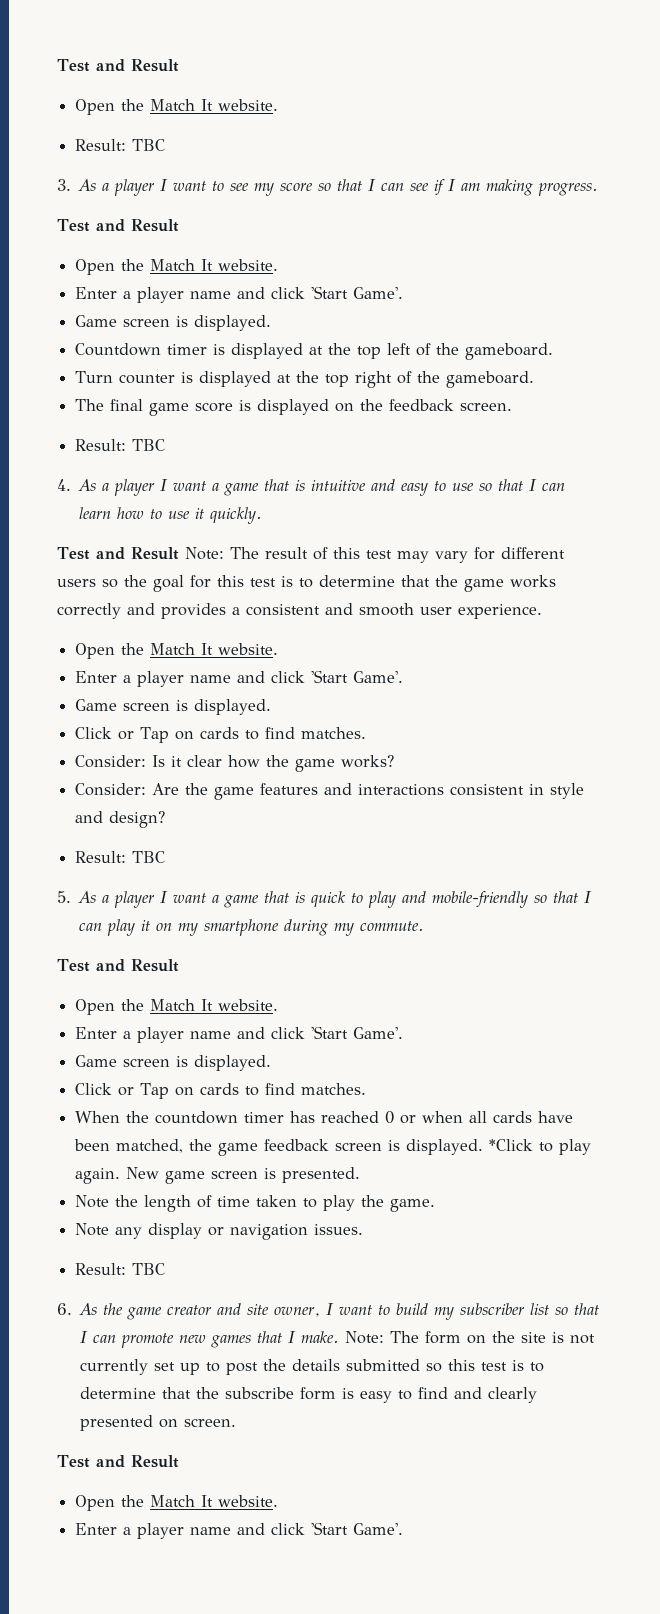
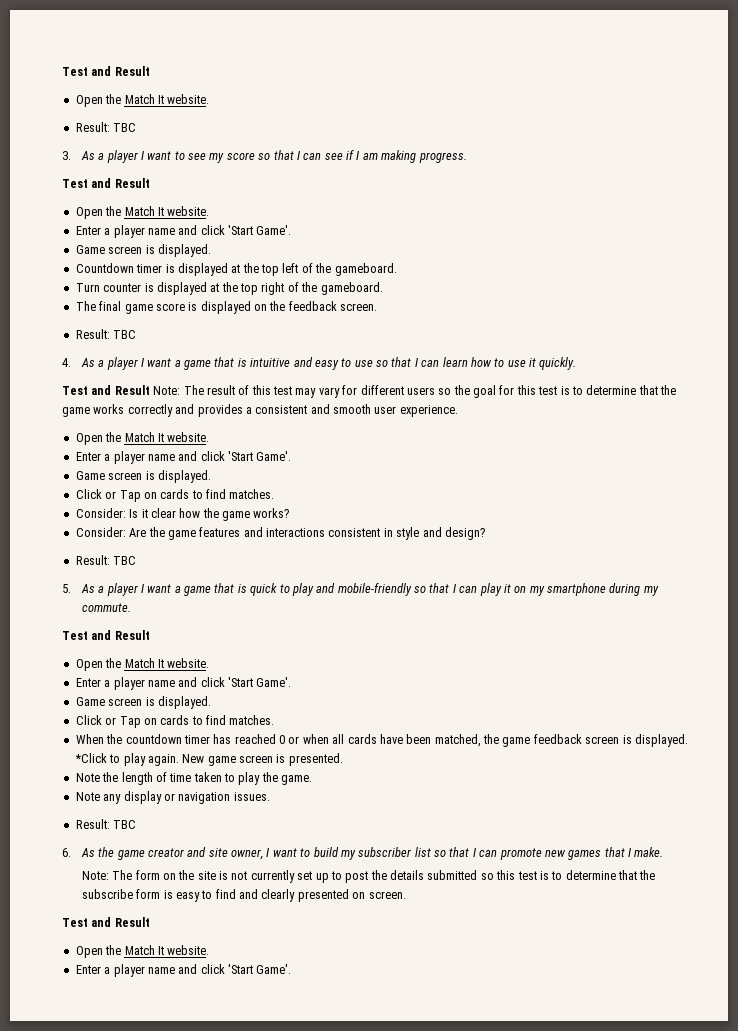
- 6. As the game creator and site owner, I want to build my subscriber list so that I can promote new games that I make. Note: The form on the site is not currently set up to post the details submitted so this test is to determine that the subscribe form is easy to find and clearly presented on screen.
+ 6. As the game creator and site owner, I want to build my subscriber list so that I can promote new games that I make.
+ Note: The form on the site is not currently set up to post the details submitted so this test is to determine that the subscribe form is easy to find and clearly presented on screen.

